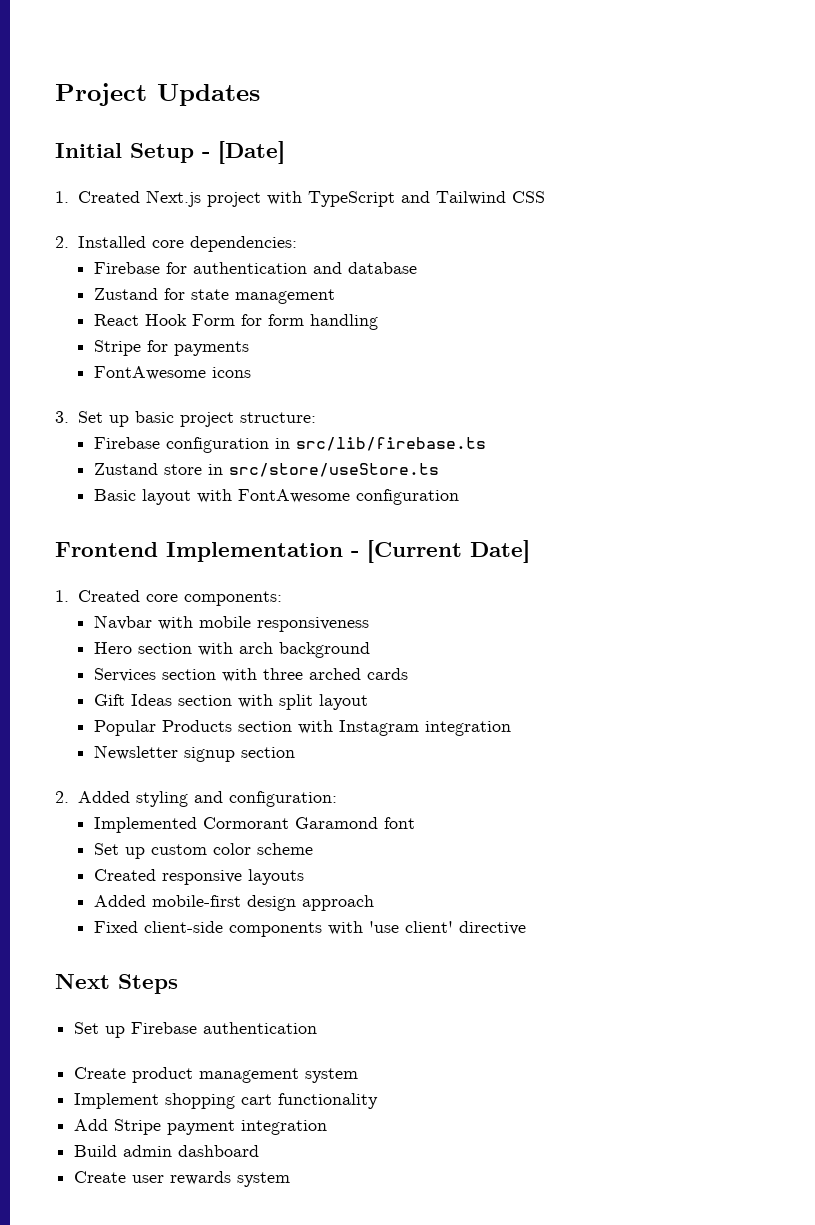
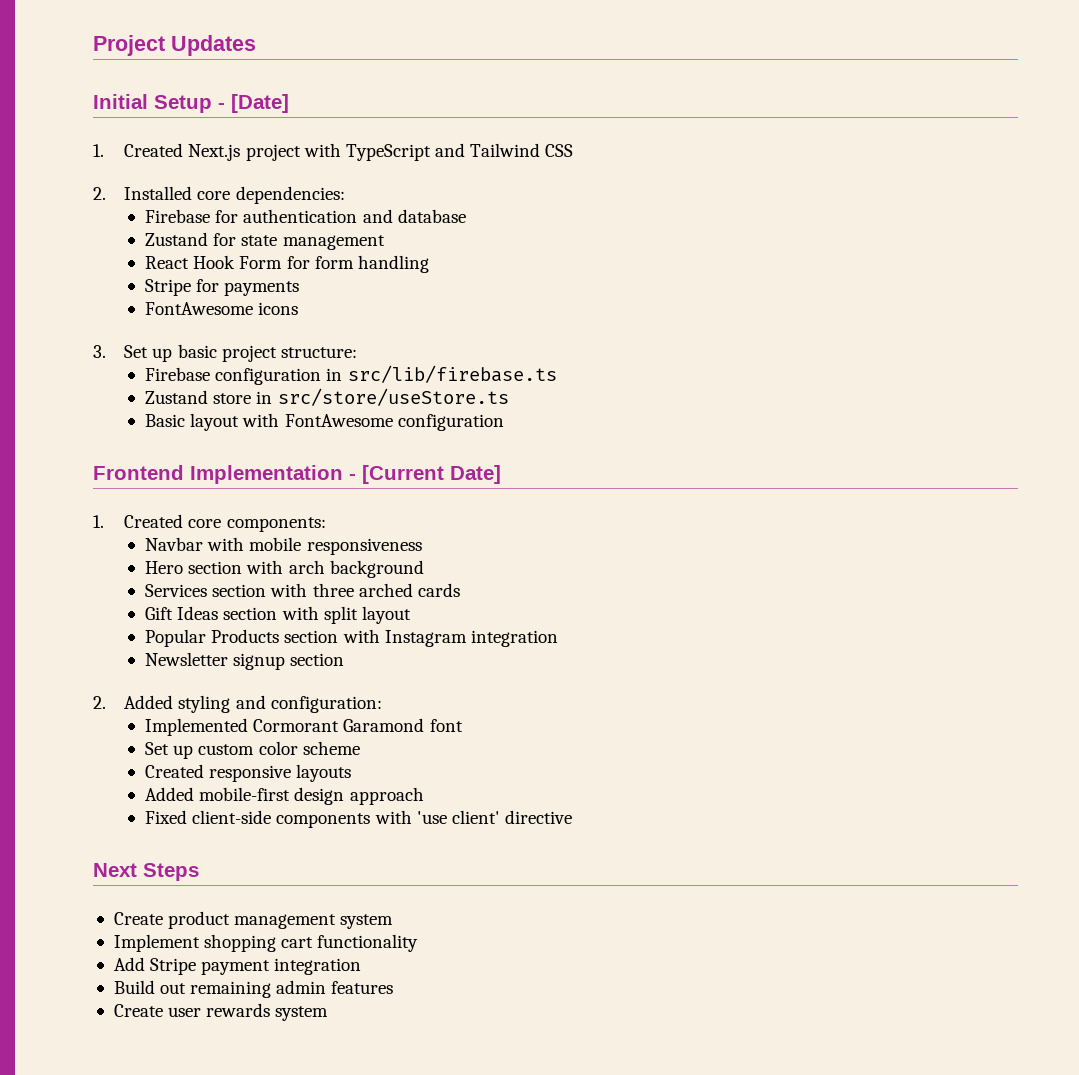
- Set up Firebase authentication
- Build admin dashboard
+ Build out remaining admin features

